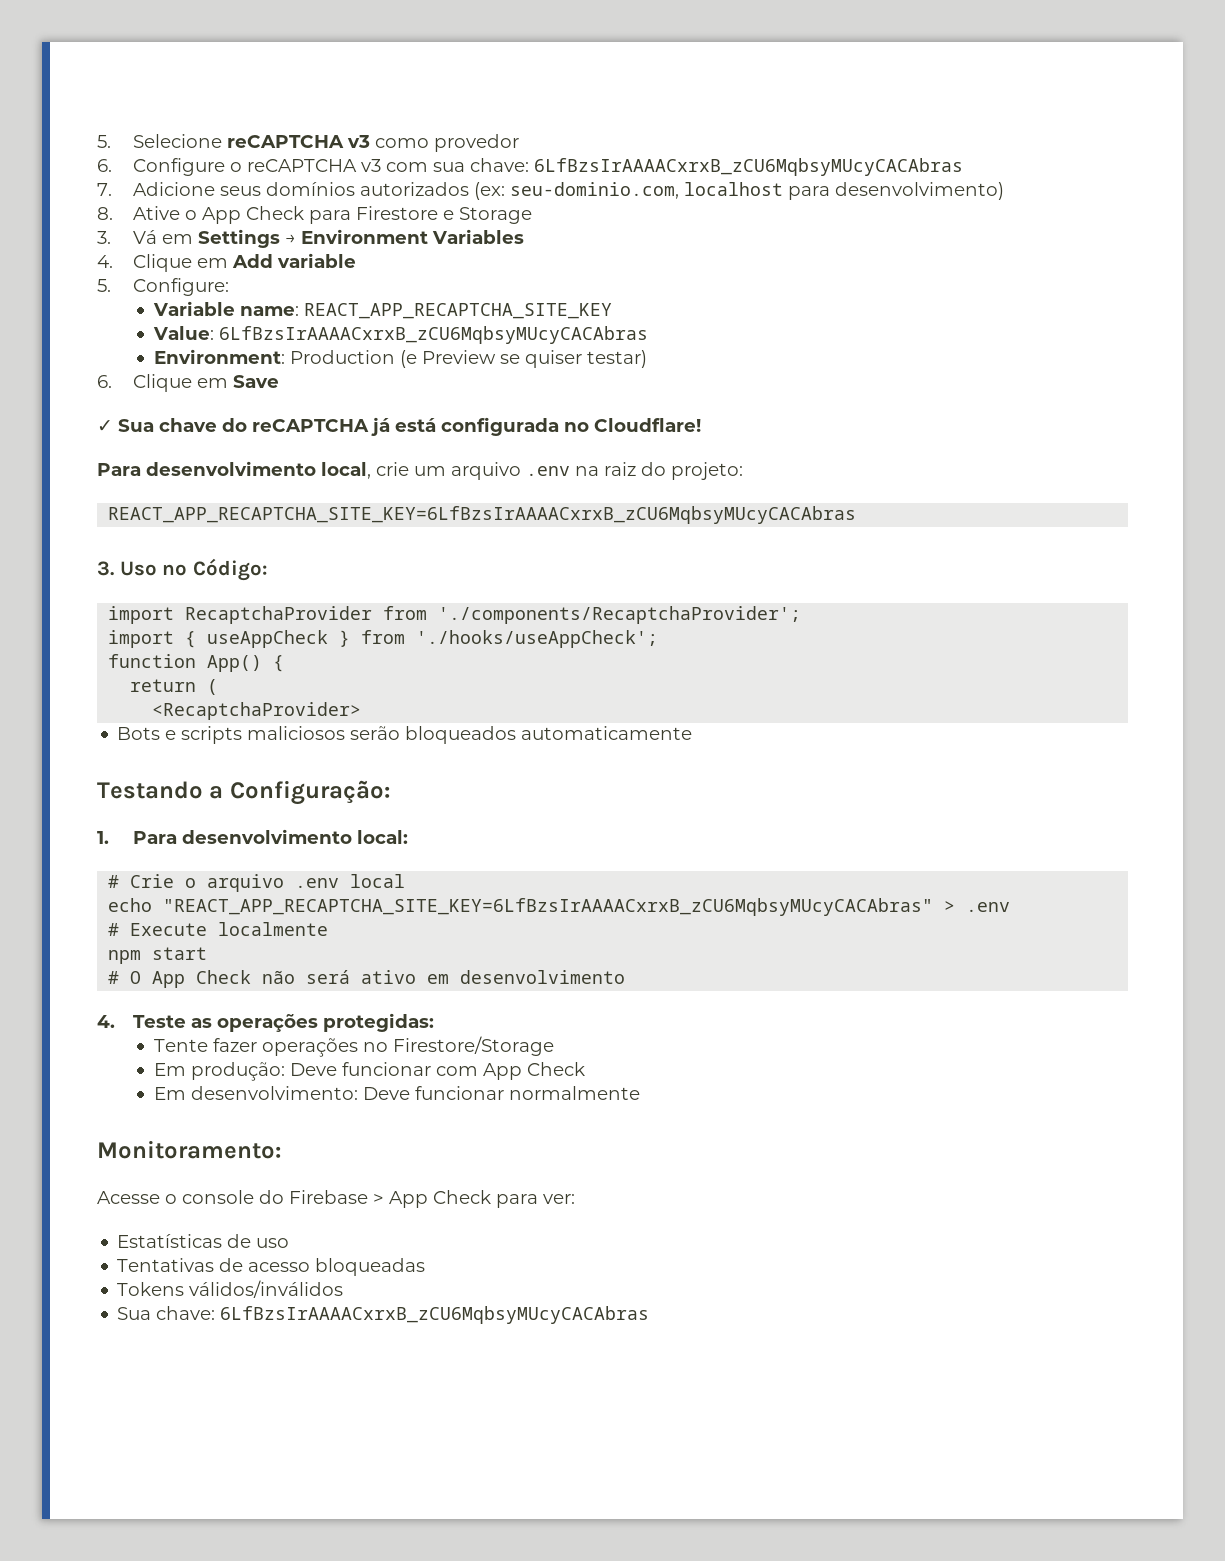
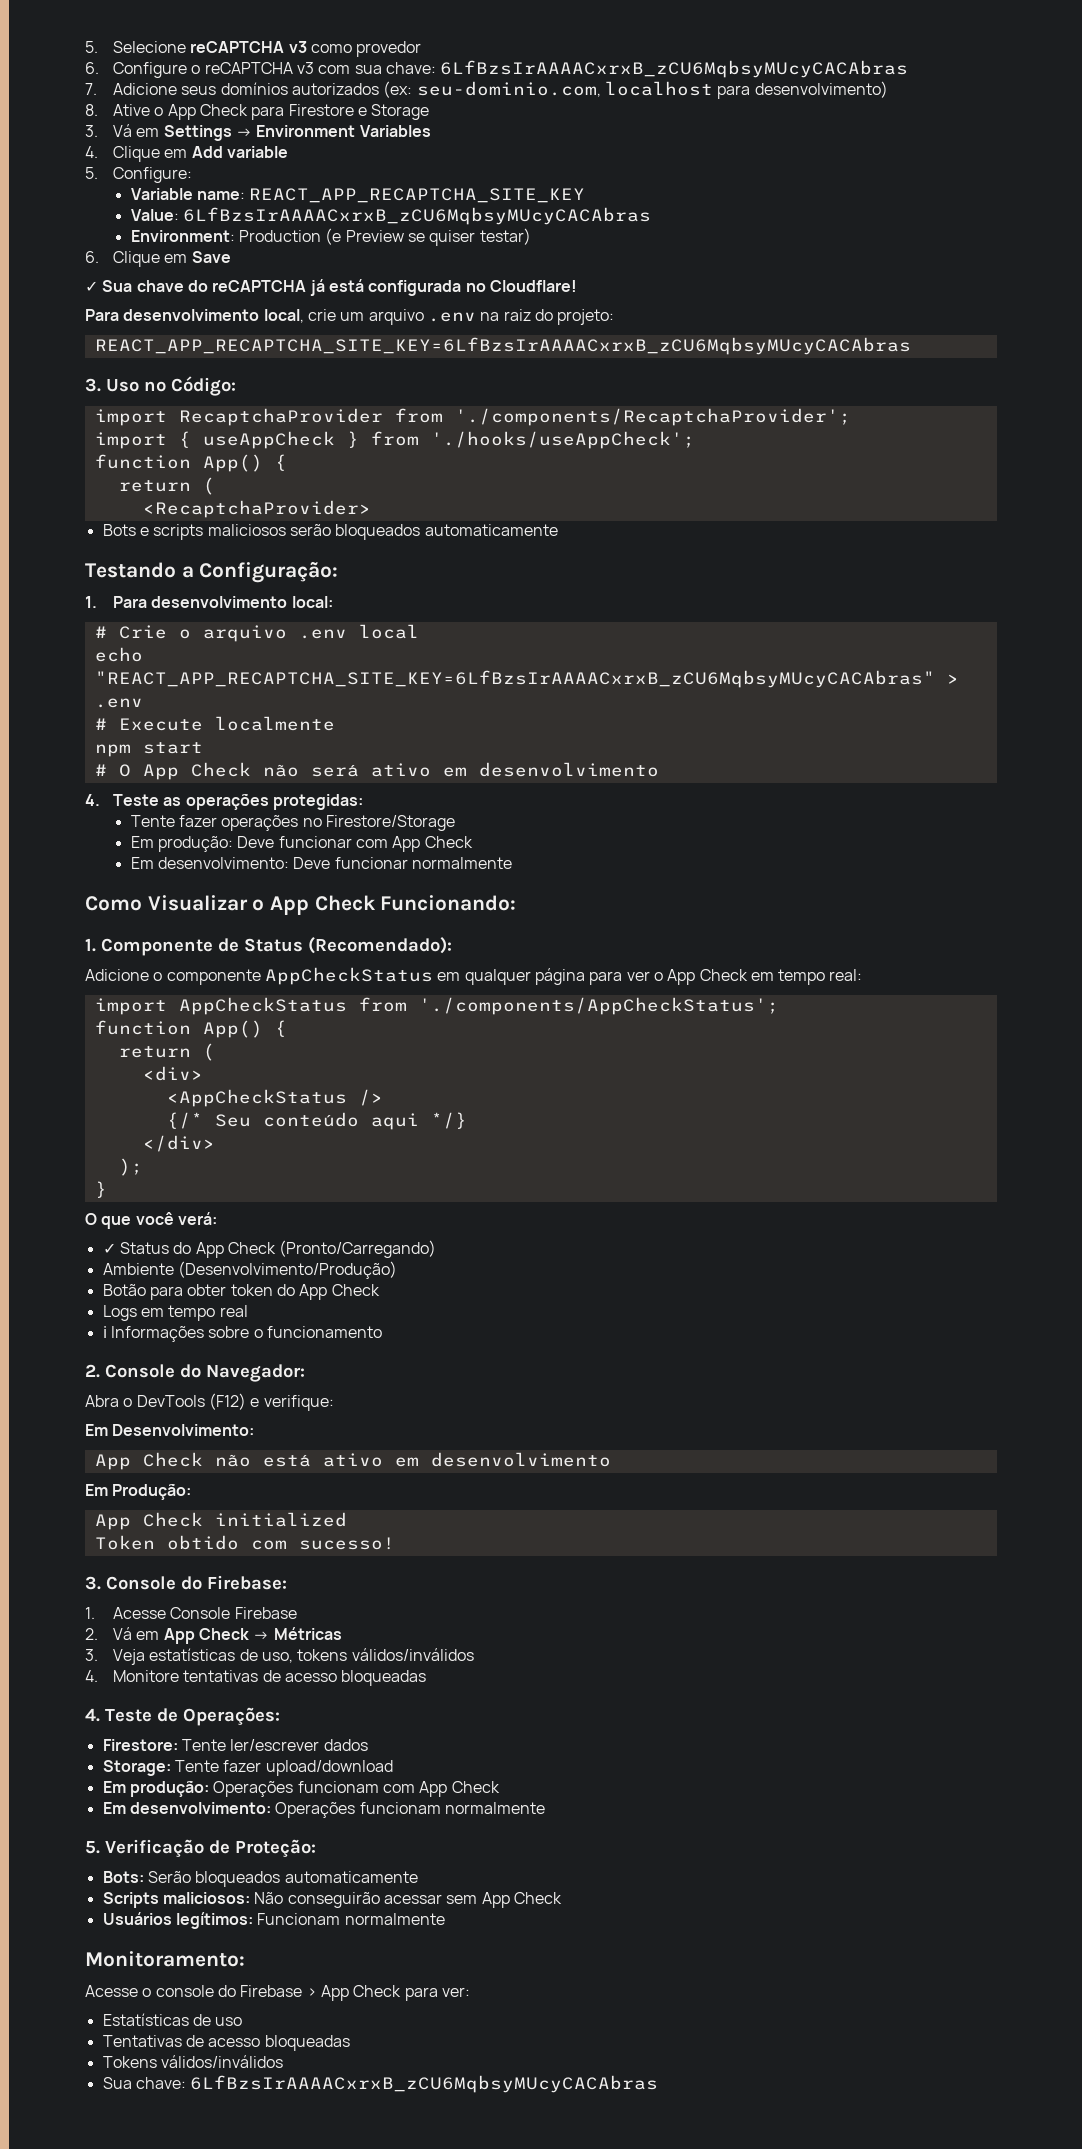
+ Como Visualizar o App Check Funcionando:
+ 1. Componente de Status (Recomendado):
+ Adicione o componente AppCheckStatus em qualquer página para ver o App Check em tempo real:
+ import AppCheckStatus from './components/AppCheckStatus';
+ function App() {
+ return (
+ <div>
+ <AppCheckStatus />
+ {/* Seu conteúdo aqui */}
+ </div>
+ );
+ }
+ O que você verá:
+ ✓ Status do App Check (Pronto/Carregando)
+ Ambiente (Desenvolvimento/Produção)
+ Botão para obter token do App Check
+ Logs em tempo real
+ ℹ Informações sobre o funcionamento
+ 2. Console do Navegador:
+ Abra o DevTools (F12) e verifique:
+ Em Desenvolvimento:
+ App Check não está ativo em desenvolvimento
+ Em Produção:
+ App Check initialized
+ Token obtido com sucesso!
+ 3. Console do Firebase:
+ 1. Acesse Console Firebase
+ 2. Vá em App Check → Métricas
+ 3. Veja estatísticas de uso, tokens válidos/inválidos
+ 4. Monitore tentativas de acesso bloqueadas
+ 4. Teste de Operações:
+ Firestore: Tente ler/escrever dados
+ Storage: Tente fazer upload/download
+ Em produção: Operações funcionam com App Check
+ Em desenvolvimento: Operações funcionam normalmente
+ 5. Verificação de Proteção:
+ Bots: Serão bloqueados automaticamente
+ Scripts maliciosos: Não conseguirão acessar sem App Check
+ Usuários legítimos: Funcionam normalmente

